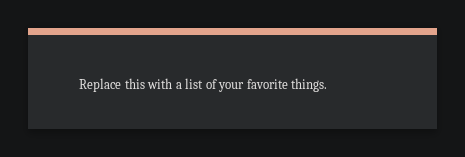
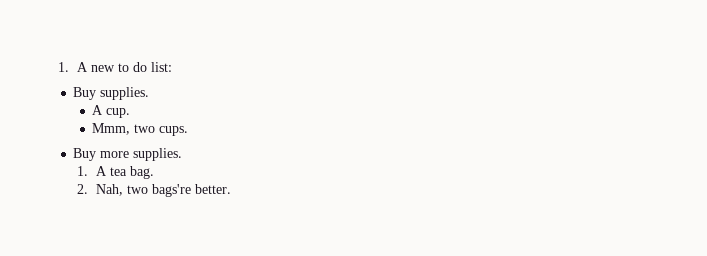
- Replace this with a list of your favorite things.
+ 1. A new to do list:
+ Buy supplies.
+ A cup.
+ Mmm, two cups.
+ Buy more supplies.
+ 1. A tea bag.
+ 2. Nah, two bags're better.

